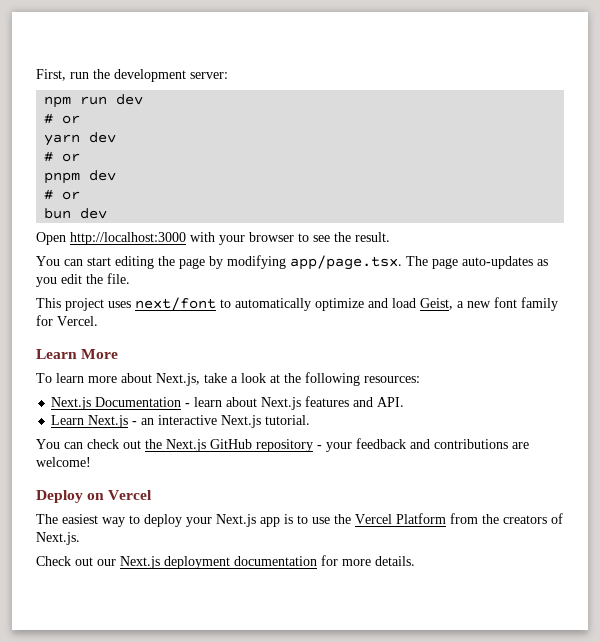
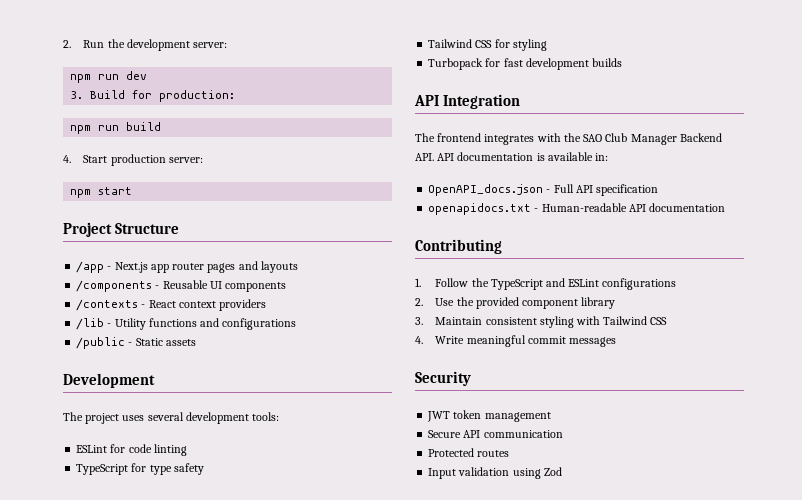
- First, run the development server:
+ 2. Run the development server:
  npm run dev
- # or
- yarn dev
- # or
- pnpm dev
- # or
- bun dev
- Open http://localhost:3000 with your browser to see the result.
- You can start editing the page by modifying app/page.tsx. The page auto-updates as you edit the file.
- This project uses next/font to automatically optimize and load Geist, a new font family for Vercel.
- Learn More
- To learn more about Next.js, take a look at the following resources:
- Next.js Documentation - learn about Next.js features and API.
- Learn Next.js - an interactive Next.js tutorial.
- You can check out the Next.js GitHub repository - your feedback and contributions are welcome!
- Deploy on Vercel
- The easiest way to deploy your Next.js app is to use the Vercel Platform from the creators of Next.js.
- Check out our Next.js deployment documentation for more details.
+ 3. Build for production:
+ npm run build
+ 4. Start production server:
+ npm start
+ Project Structure
+ /app - Next.js app router pages and layouts
+ /components - Reusable UI components
+ /contexts - React context providers
+ /lib - Utility functions and configurations
+ /public - Static assets
+ Development
+ The project uses several development tools:
+ ESLint for code linting
+ TypeScript for type safety
+ Tailwind CSS for styling
+ Turbopack for fast development builds
+ API Integration
+ The frontend integrates with the SAO Club Manager Backend API. API documentation is available in:
+ OpenAPI_docs.json - Full API specification
+ openapidocs.txt - Human-readable API documentation
+ Contributing
+ 1. Follow the TypeScript and ESLint configurations
+ 2. Use the provided component library
+ 3. Maintain consistent styling with Tailwind CSS
+ 4. Write meaningful commit messages
+ Security
+ JWT token management
+ Secure API communication
+ Protected routes
+ Input validation using Zod

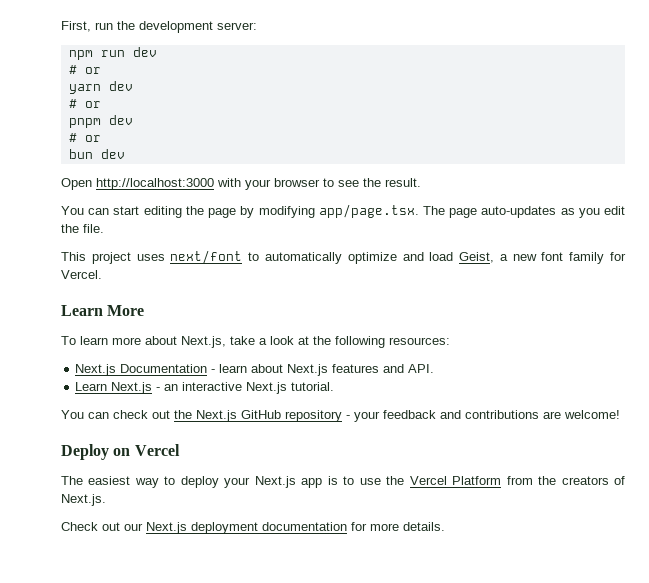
- 2. Run the development server:
+ First, run the development server:
  npm run dev
- 3. Build for production:
- npm run build
- 4. Start production server:
- npm start
- Project Structure
- /app - Next.js app router pages and layouts
- /components - Reusable UI components
- /contexts - React context providers
- /lib - Utility functions and configurations
- /public - Static assets
- Development
- The project uses several development tools:
- ESLint for code linting
- TypeScript for type safety
- Tailwind CSS for styling
- Turbopack for fast development builds
- API Integration
- The frontend integrates with the SAO Club Manager Backend API. API documentation is available in:
- OpenAPI_docs.json - Full API specification
- openapidocs.txt - Human-readable API documentation
- Contributing
- 1. Follow the TypeScript and ESLint configurations
- 2. Use the provided component library
- 3. Maintain consistent styling with Tailwind CSS
- 4. Write meaningful commit messages
- Security
- JWT token management
- Secure API communication
- Protected routes
- Input validation using Zod
+ # or
+ yarn dev
+ # or
+ pnpm dev
+ # or
+ bun dev
+ Open http://localhost:3000 with your browser to see the result.
+ You can start editing the page by modifying app/page.tsx. The page auto-updates as you edit the file.
+ This project uses next/font to automatically optimize and load Geist, a new font family for Vercel.
+ Learn More
+ To learn more about Next.js, take a look at the following resources:
+ Next.js Documentation - learn about Next.js features and API.
+ Learn Next.js - an interactive Next.js tutorial.
+ You can check out the Next.js GitHub repository - your feedback and contributions are welcome!
+ Deploy on Vercel
+ The easiest way to deploy your Next.js app is to use the Vercel Platform from the creators of Next.js.
+ Check out our Next.js deployment documentation for more details.

